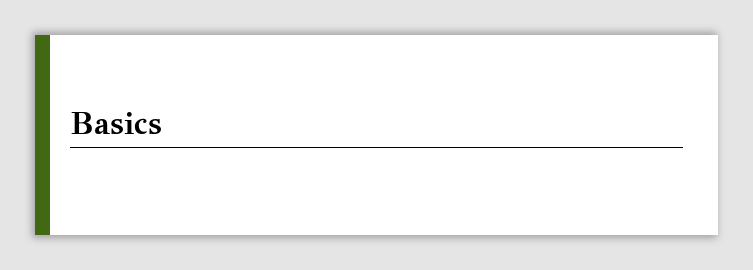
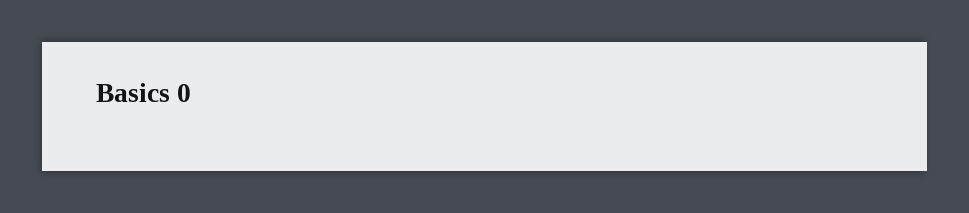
- Basics
+ Basics 0

